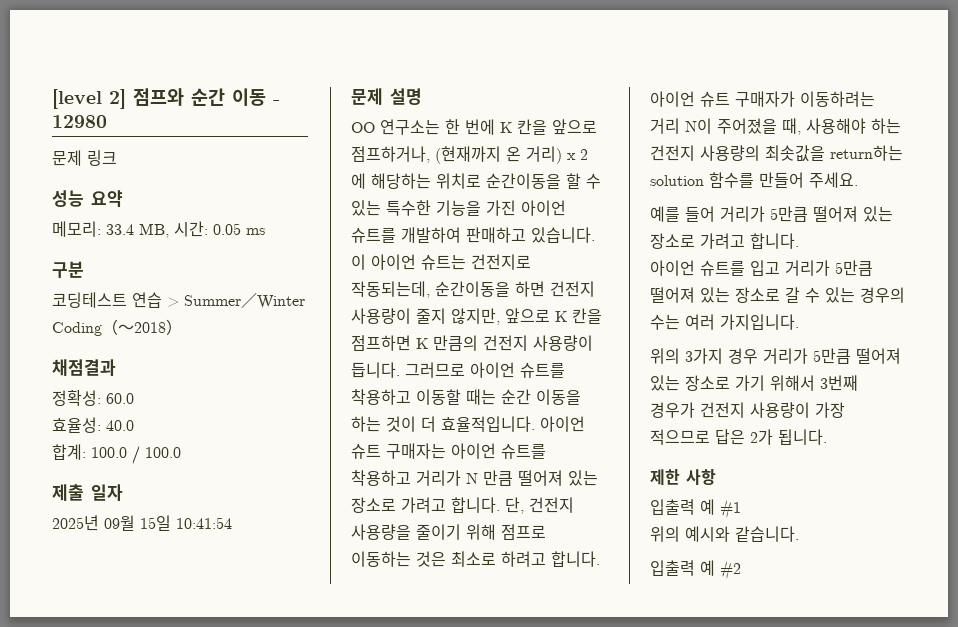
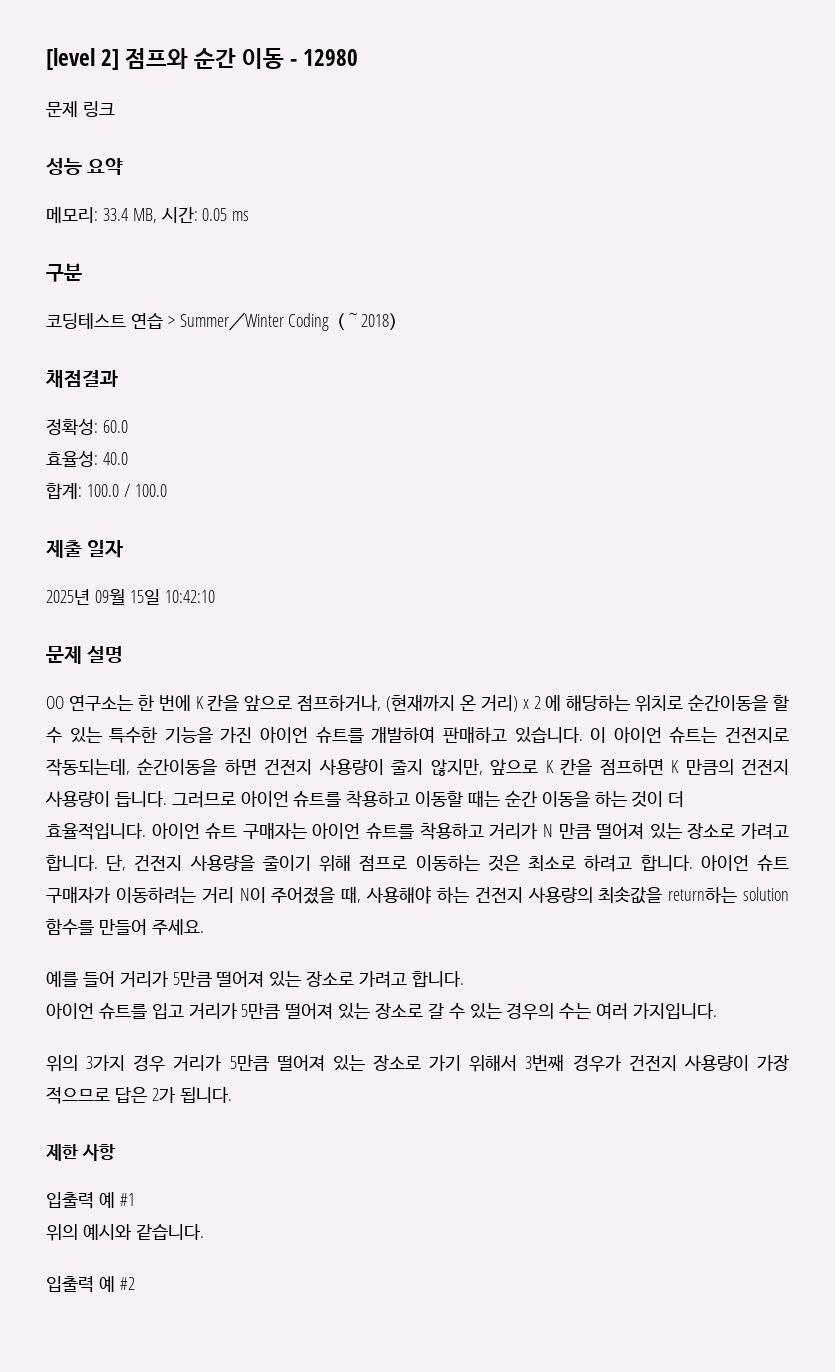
- 2025년 09월 15일 10:41:54
+ 2025년 09월 15일 10:42:10

